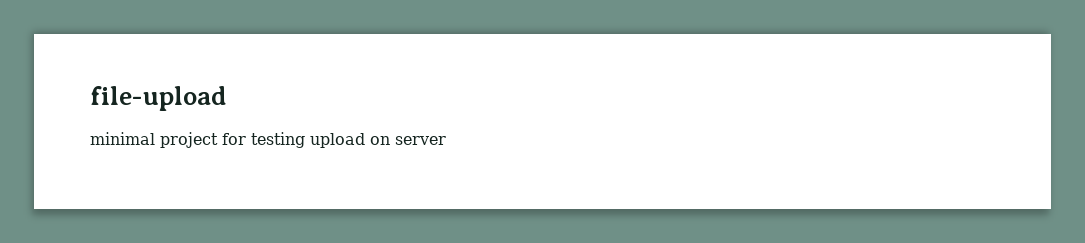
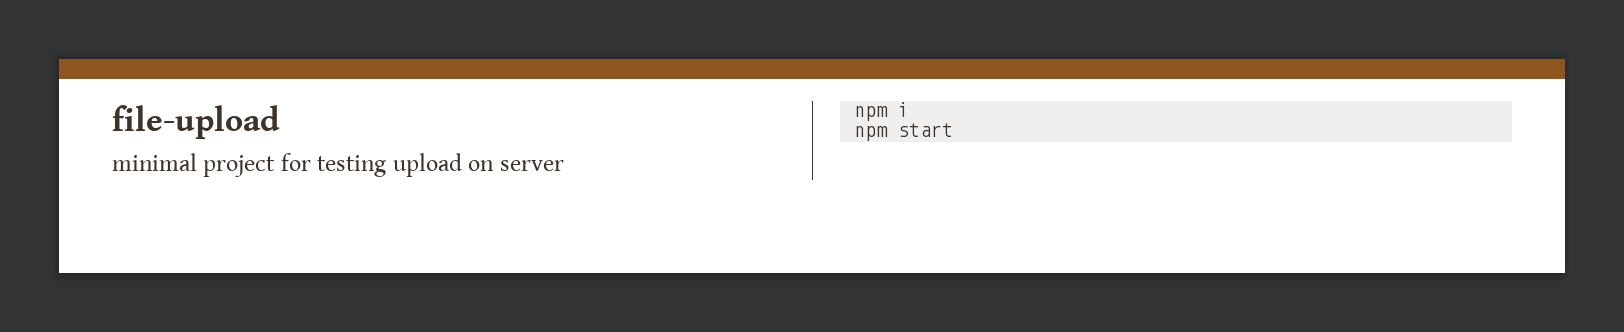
+ npm i
+ npm start

